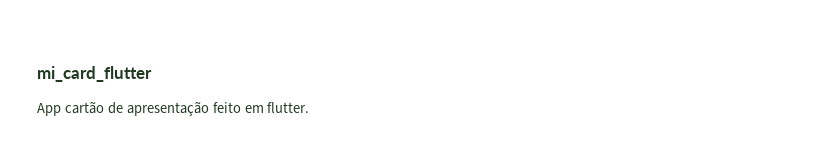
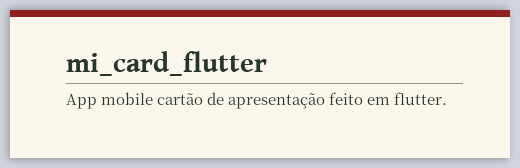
- App cartão de apresentação feito em flutter.
+ App mobile cartão de apresentação feito em flutter.

